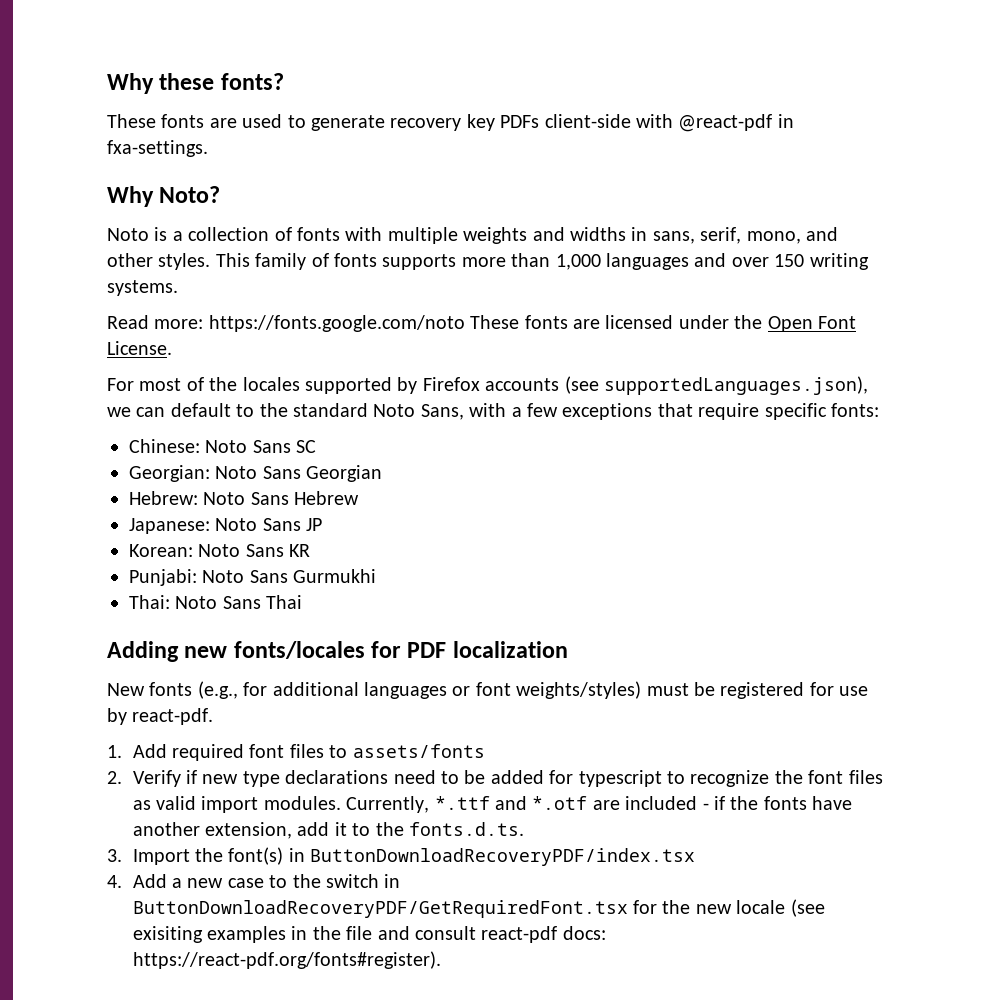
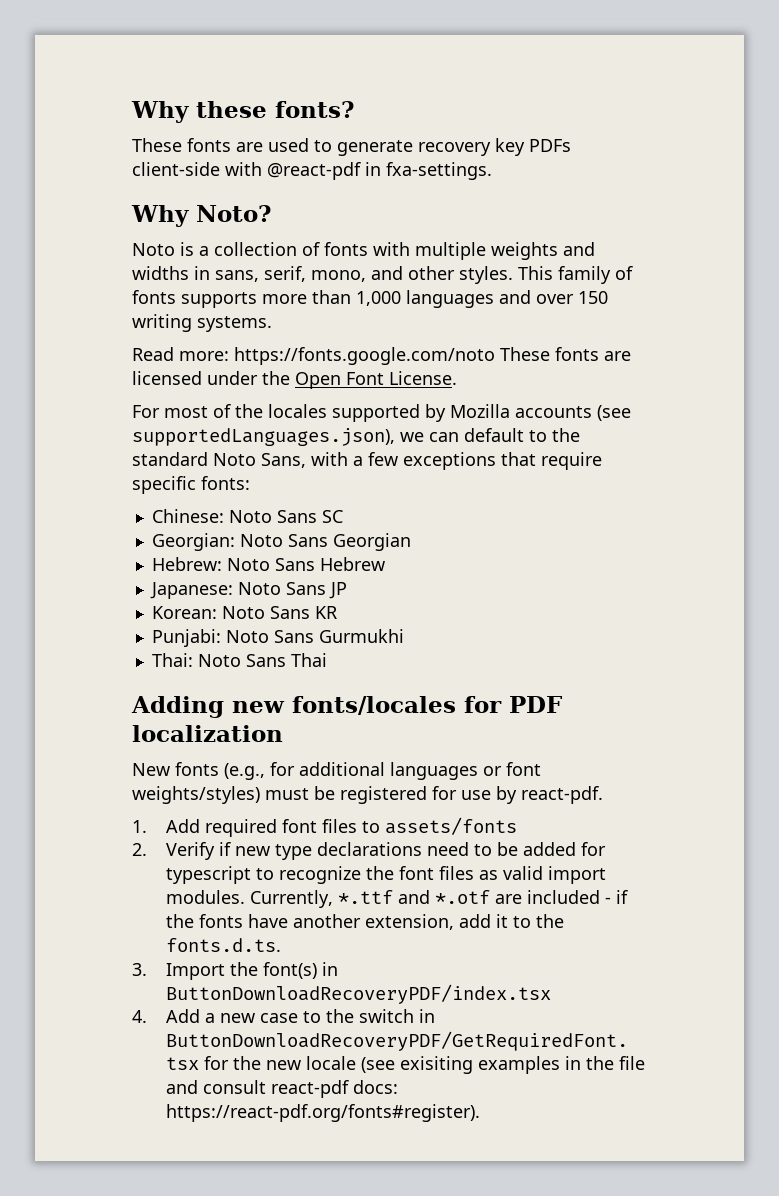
- For most of the locales supported by Firefox accounts (see supportedLanguages.json), we can default to the standard Noto Sans, with a few exceptions that require specific fonts:
+ For most of the locales supported by Mozilla accounts (see supportedLanguages.json), we can default to the standard Noto Sans, with a few exceptions that require specific fonts:

